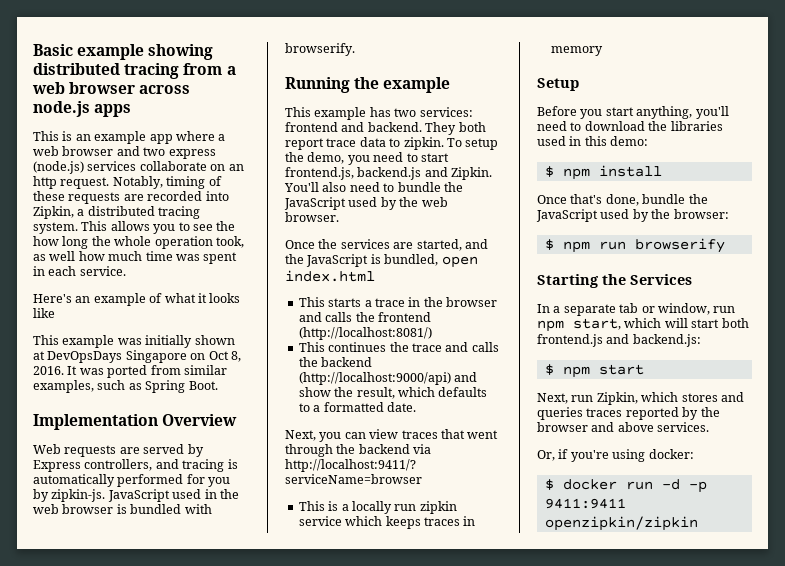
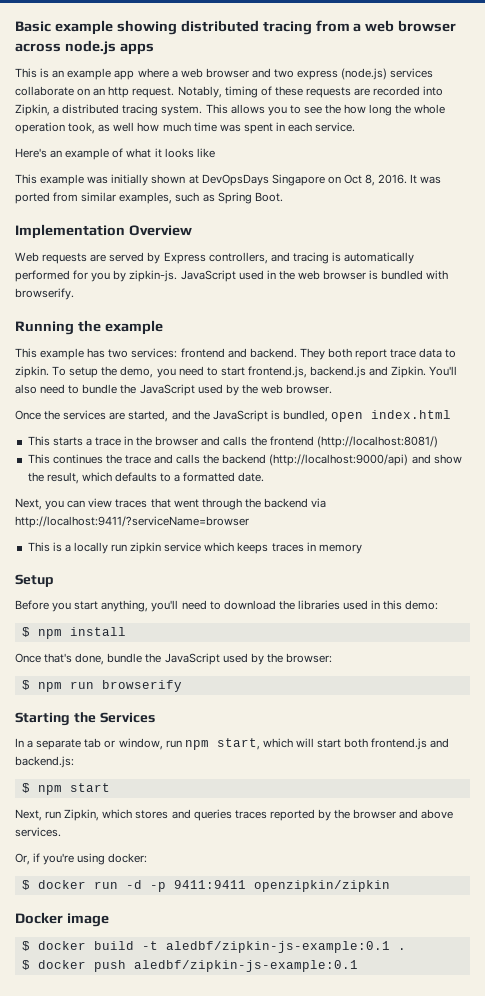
+ Docker image
+ $ docker build -t aledbf/zipkin-js-example:0.1 .
+ $ docker push aledbf/zipkin-js-example:0.1

